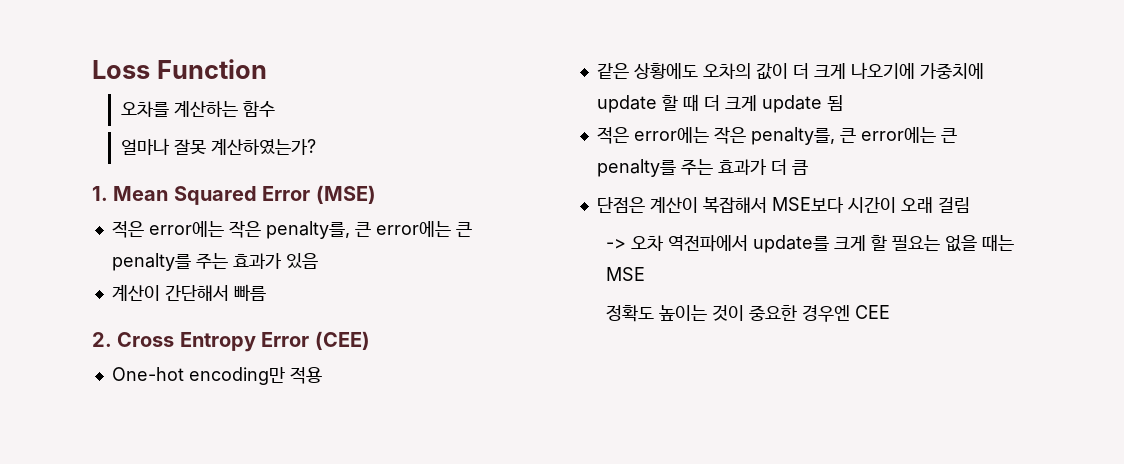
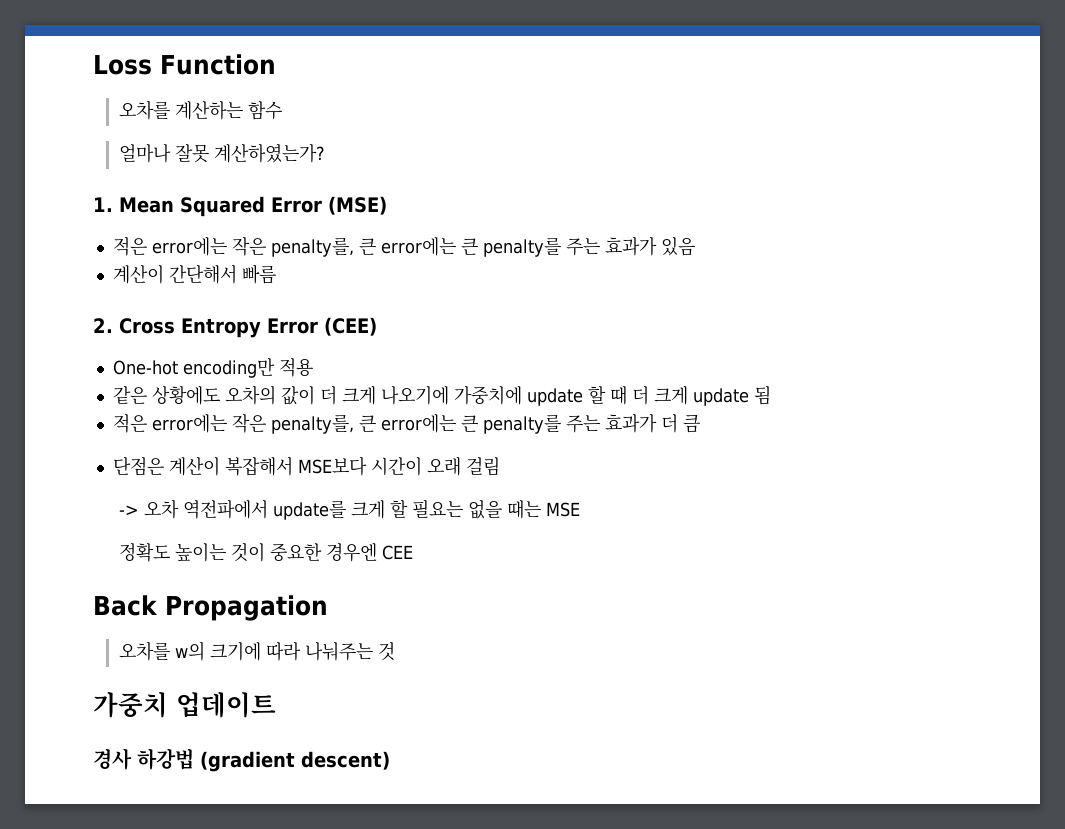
+ Back Propagation
+ 오차를 w의 크기에 따라 나눠주는 것
+ 가중치 업데이트
+ 경사 하강법 (gradient descent)

